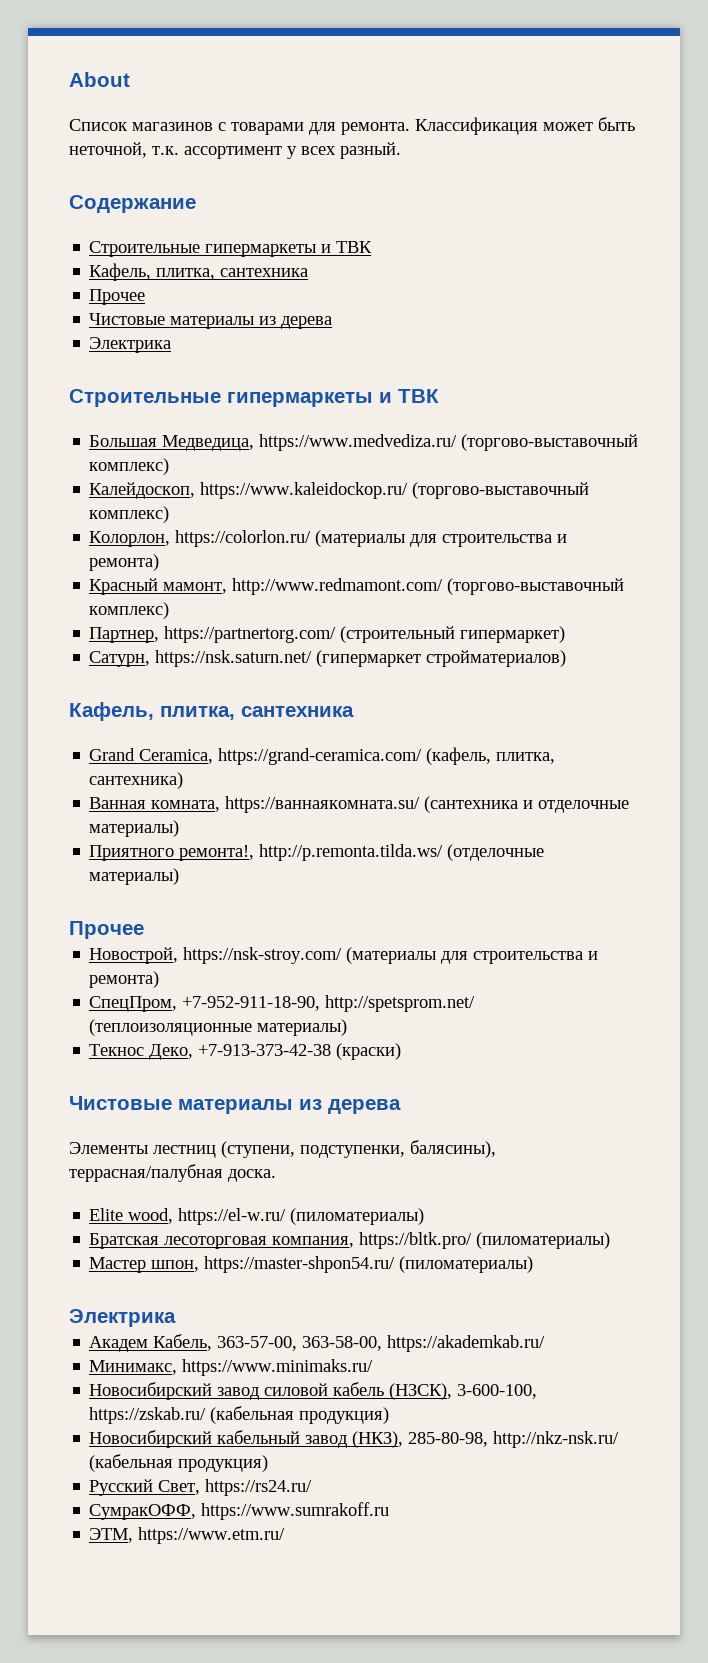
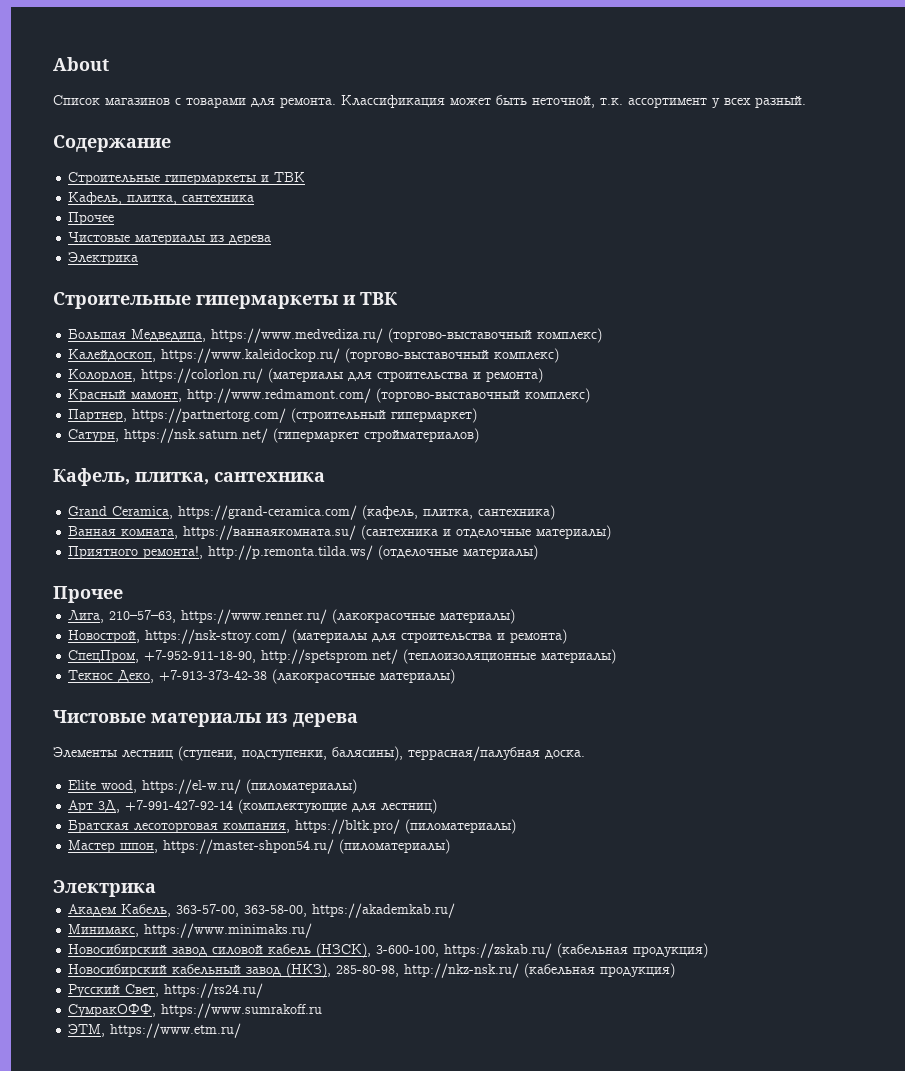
+ Лига, 210‒57‒63, https://www.renner.ru/ (лакокрасочные материалы)
- Текнос Деко, +7-913-373-42-38 (краски)
+ Текнос Деко, +7-913-373-42-38 (лакокрасочные материалы)
+ Арт 3Д, +7-991-427-92-14 (комплектующие для лестниц)

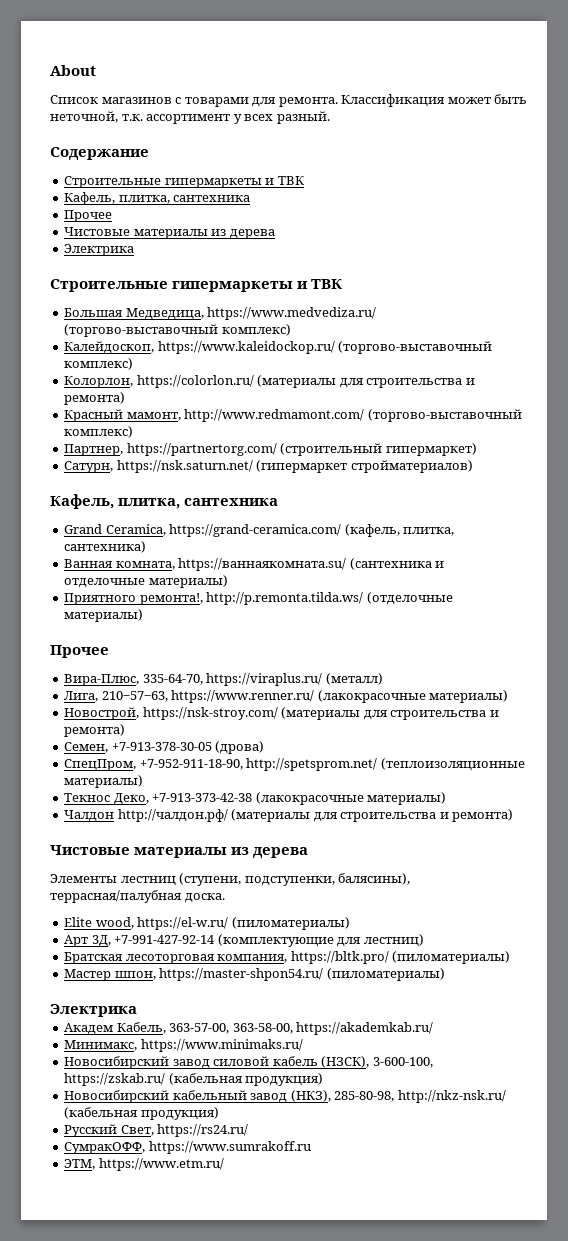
+ Вира-Плюс, 335-64-70, https://viraplus.ru/ (металл)
+ Семен, +7-913-378-30-05 (дрова)
+ Чалдон http://чалдон.рф/ (материалы для строительства и ремонта)

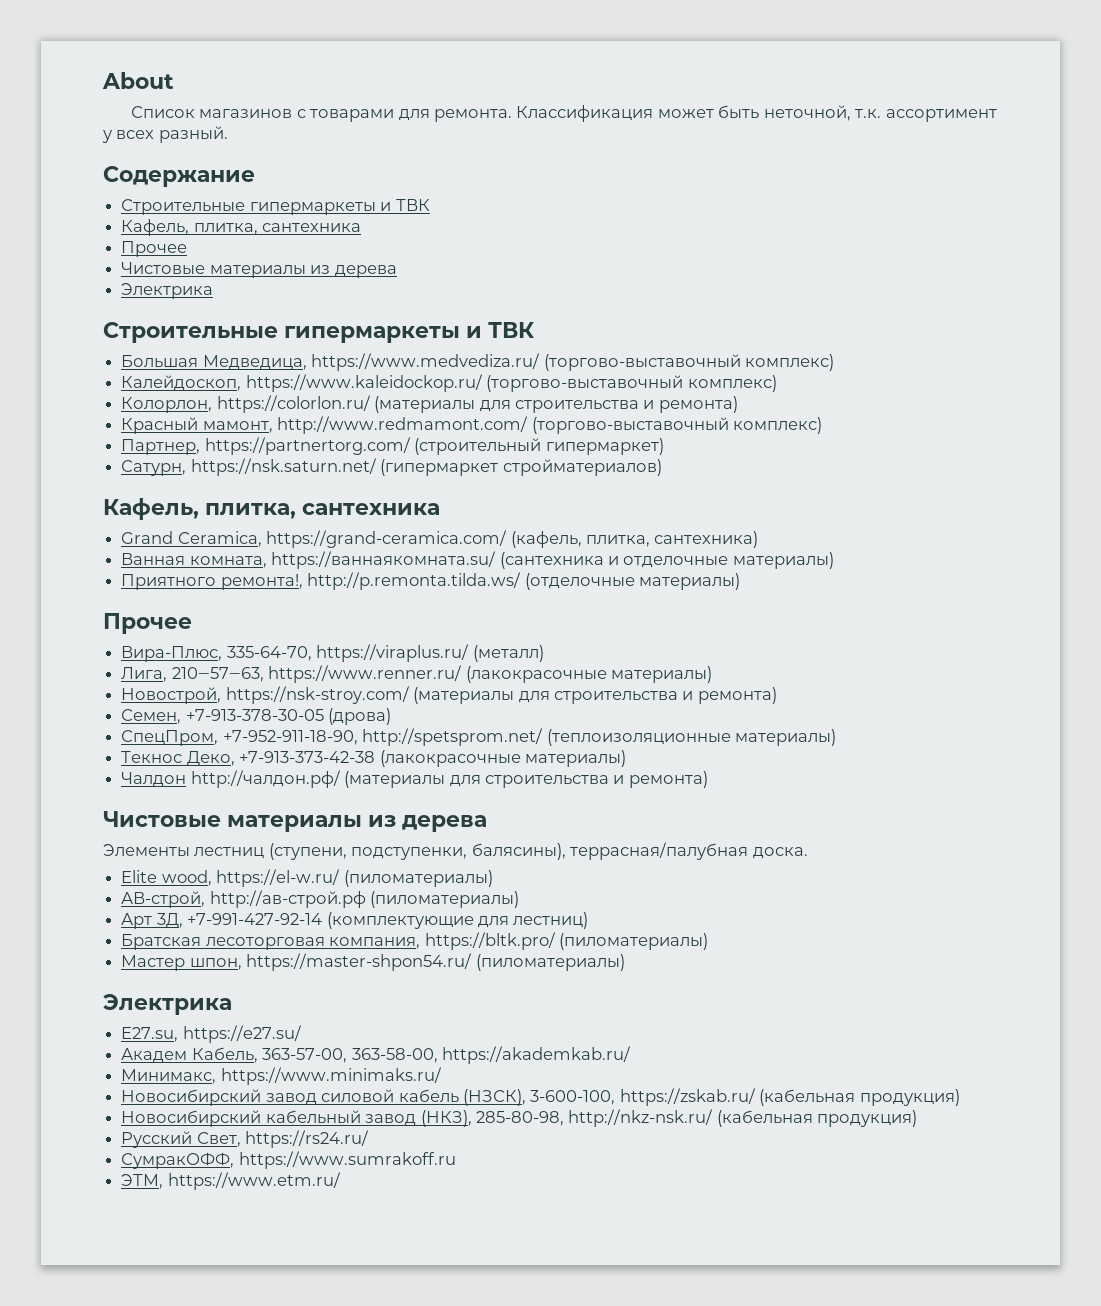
+ АВ-строй, http://ав-строй.рф (пиломатериалы)
+ E27.su, https://e27.su/

